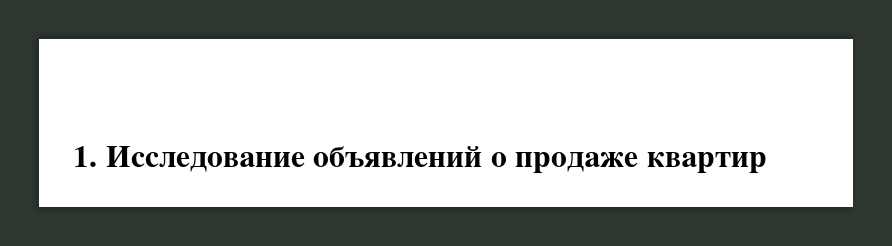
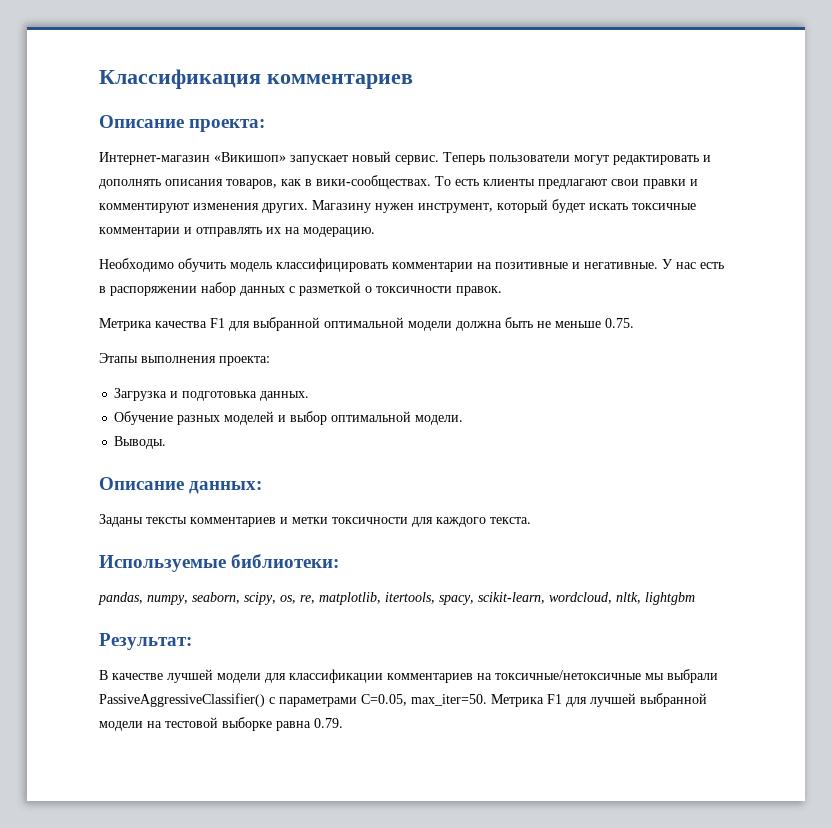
- 1. Исследование объявлений о продаже квартир
+ Классификация комментариев
+ Описание проекта:
+ Интернет-магазин «Викишоп» запускает новый сервис. Теперь пользователи могут редактировать и дополнять описания товаров, как в вики-сообществах. То есть клиенты предлагают свои правки и комментируют изменения других. Магазину нужен инструмент, который будет искать токсичные комментарии и отправлять их на модерацию.
+ Необходимо обучить модель классифицировать комментарии на позитивные и негативные. У нас есть в распоряжении набор данных с разметкой о токсичности правок.
+ Метрика качества F1 для выбранной оптимальной модели должна быть не меньше 0.75.
+ Этапы выполнения проекта:
+ Загрузка и подготовька данных.
+ Обучение разных моделей и выбор оптимальной модели.
+ Выводы.
+ Описание данных:
+ Заданы тексты комментариев и метки токсичности для каждого текста.
+ Используемые библиотеки:
+ pandas, numpy, seaborn, scipy, os, re, matplotlib, itertools, spacy, scikit-learn, wordcloud, nltk, lightgbm
+ Результат:
+ В качестве лучшей модели для классификации комментариев на токсичные/нетоксичные мы выбрали PassiveAggressiveClassifier() с параметрами C=0.05, max_iter=50. Метрика F1 для лучшей выбранной модели на тестовой выборке равна 0.79.

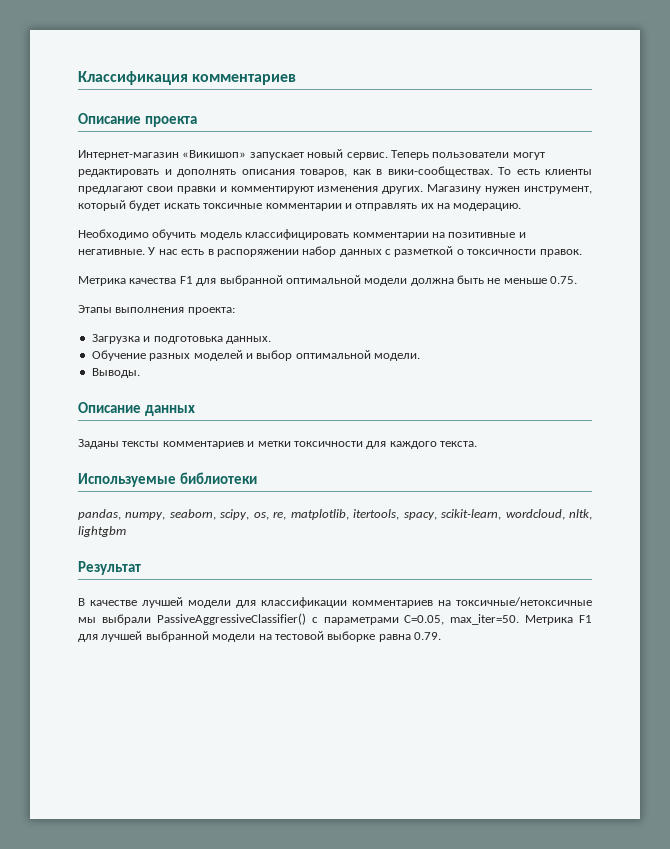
- Описание проекта:
+ Описание проекта
- Описание данных:
+ Описание данных
- Используемые библиотеки:
+ Используемые библиотеки
- Результат:
+ Результат

